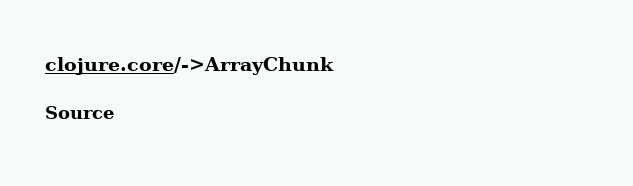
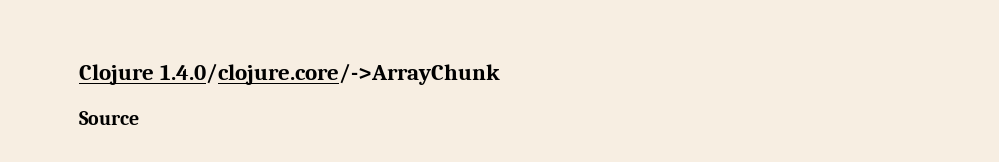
- clojure.core/->ArrayChunk
+ Clojure 1.4.0/clojure.core/->ArrayChunk

